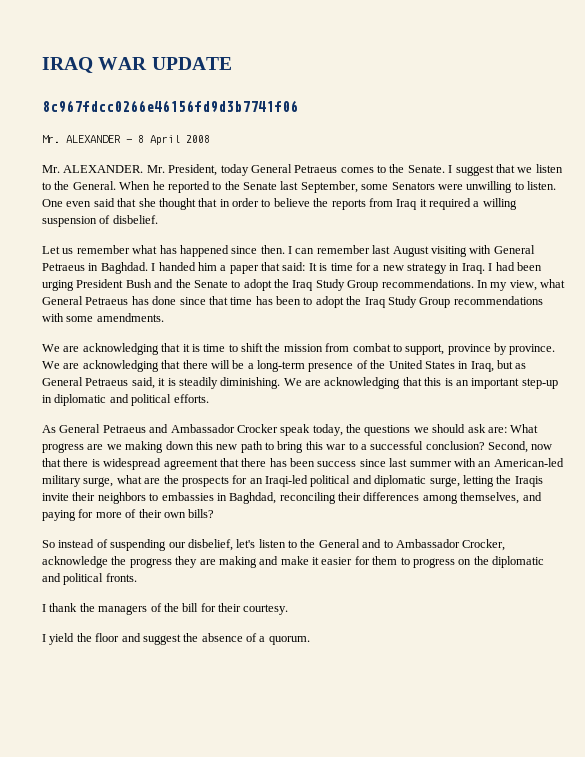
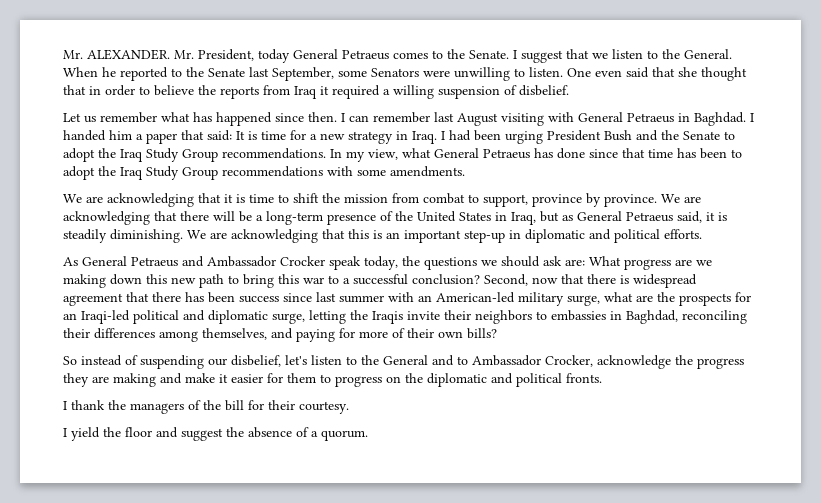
- IRAQ WAR UPDATE
- 8c967fdcc0266e46156fd9d3b7741f06
- Mr. ALEXANDER — 8 April 2008

